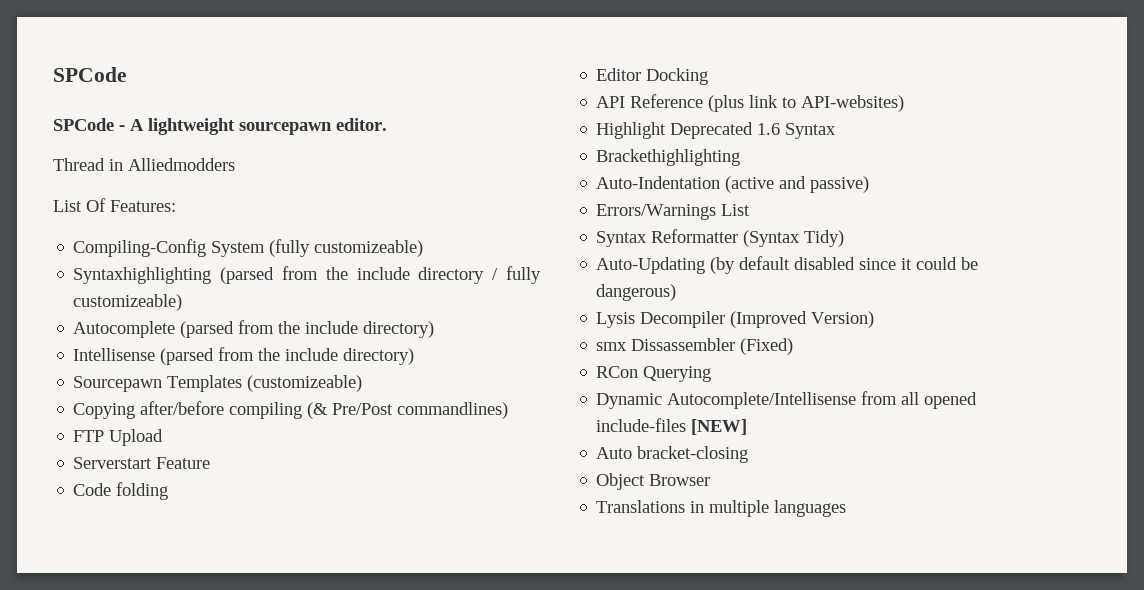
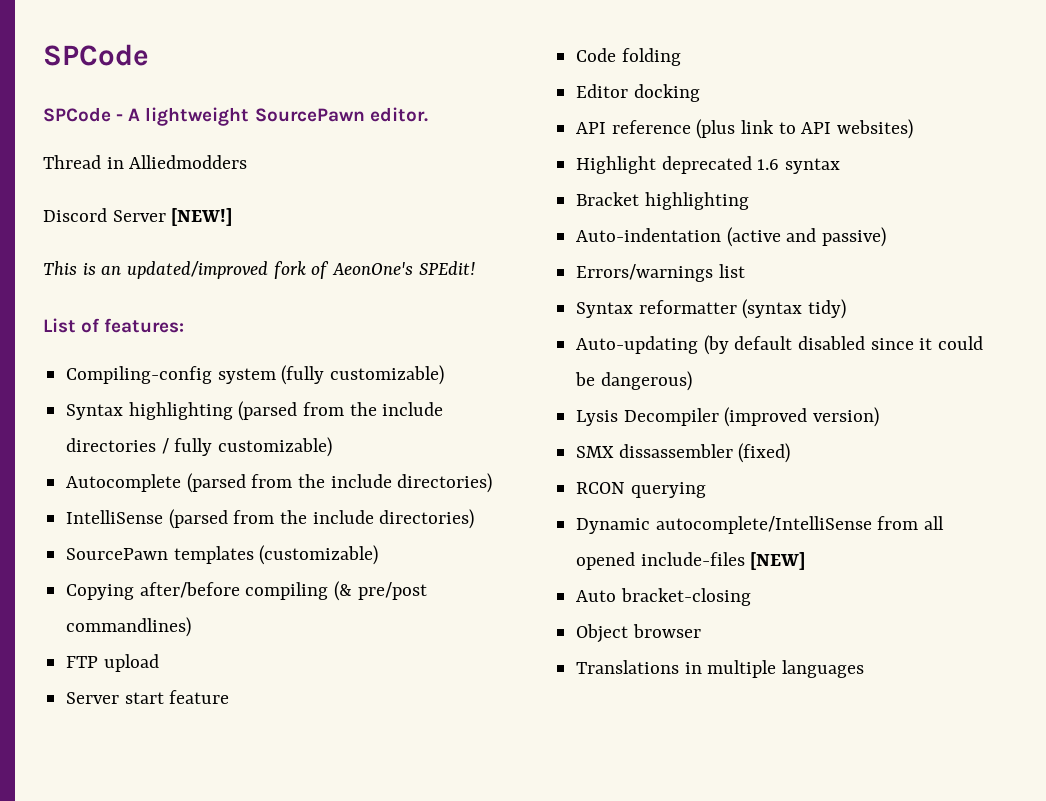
- SPCode - A lightweight sourcepawn editor.
+ SPCode - A lightweight SourcePawn editor.
- List Of Features:
- Compiling-Config System (fully customizeable)
- Syntaxhighlighting (parsed from the include directory / fully customizeable)
+ Discord Server [NEW!]
+ This is an updated/improved fork of AeonOne's SPEdit!
+ List of features:
+ Compiling-config system (fully customizable)
+ Syntax highlighting (parsed from the include directories / fully customizable)
- Autocomplete (parsed from the include directory)
- Intellisense (parsed from the include directory)
- Sourcepawn Templates (customizeable)
+ Autocomplete (parsed from the include directories)
+ IntelliSense (parsed from the include directories)
+ SourcePawn templates (customizable)
- Copying after/before compiling (& Pre/Post commandlines)
+ Copying after/before compiling (& pre/post commandlines)
- FTP Upload
- Serverstart Feature
+ FTP upload
+ Server start feature
- Editor Docking
- API Reference (plus link to API-websites)
+ Editor docking
+ API reference (plus link to API websites)
- Highlight Deprecated 1.6 Syntax
- Brackethighlighting
- Auto-Indentation (active and passive)
+ Highlight deprecated 1.6 syntax
+ Bracket highlighting
+ Auto-indentation (active and passive)
- Errors/Warnings List
- Syntax Reformatter (Syntax Tidy)
- Auto-Updating (by default disabled since it could be dangerous)
+ Errors/warnings list
+ Syntax reformatter (syntax tidy)
+ Auto-updating (by default disabled since it could be dangerous)
- Lysis Decompiler (Improved Version)
- smx Dissassembler (Fixed)
- RCon Querying
+ Lysis Decompiler (improved version)
+ SMX dissassembler (fixed)
+ RCON querying
- Dynamic Autocomplete/Intellisense from all opened include-files [NEW]
+ Dynamic autocomplete/IntelliSense from all opened include-files [NEW]
- Object Browser
+ Object browser

